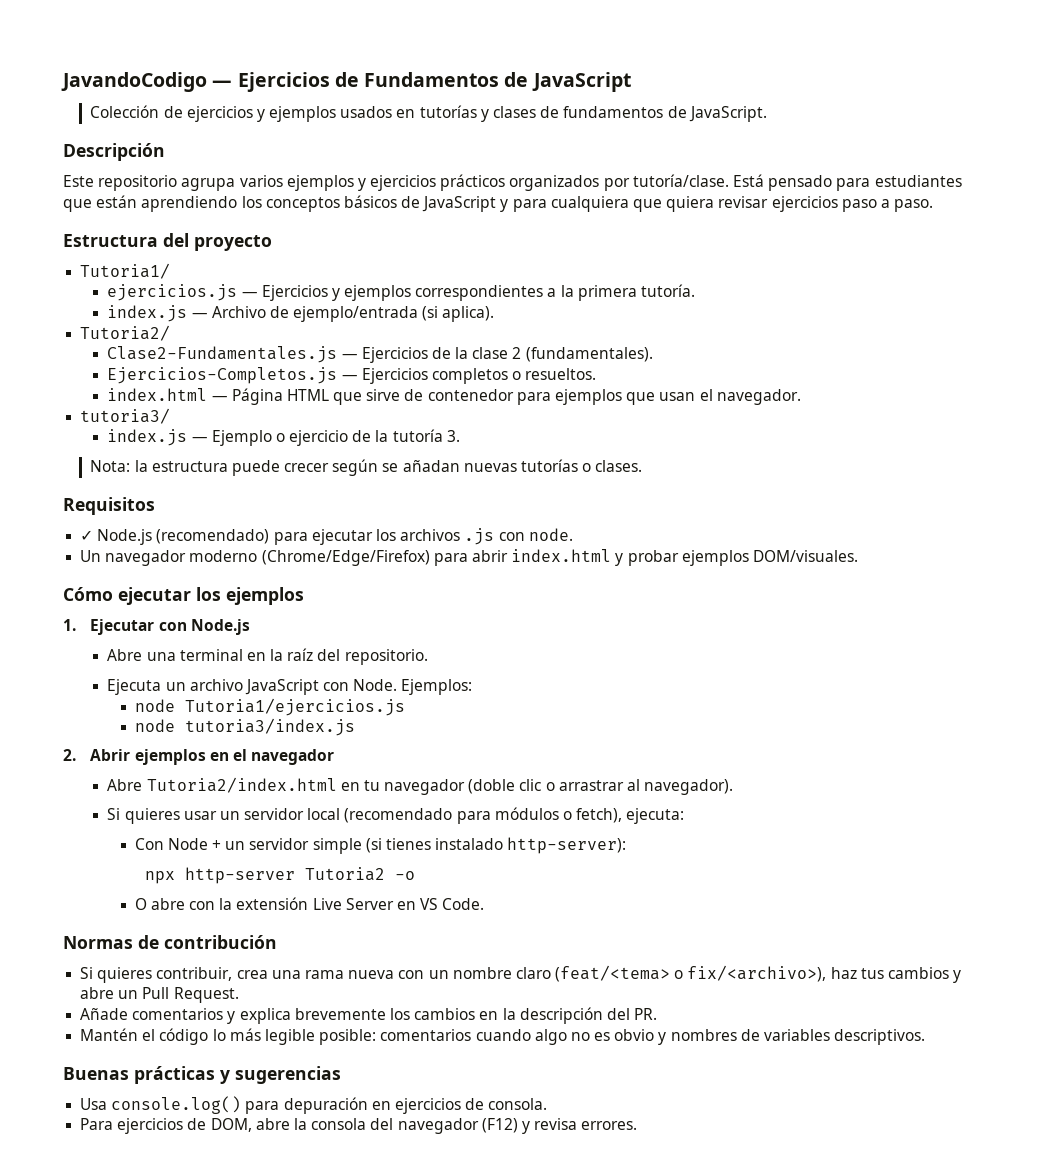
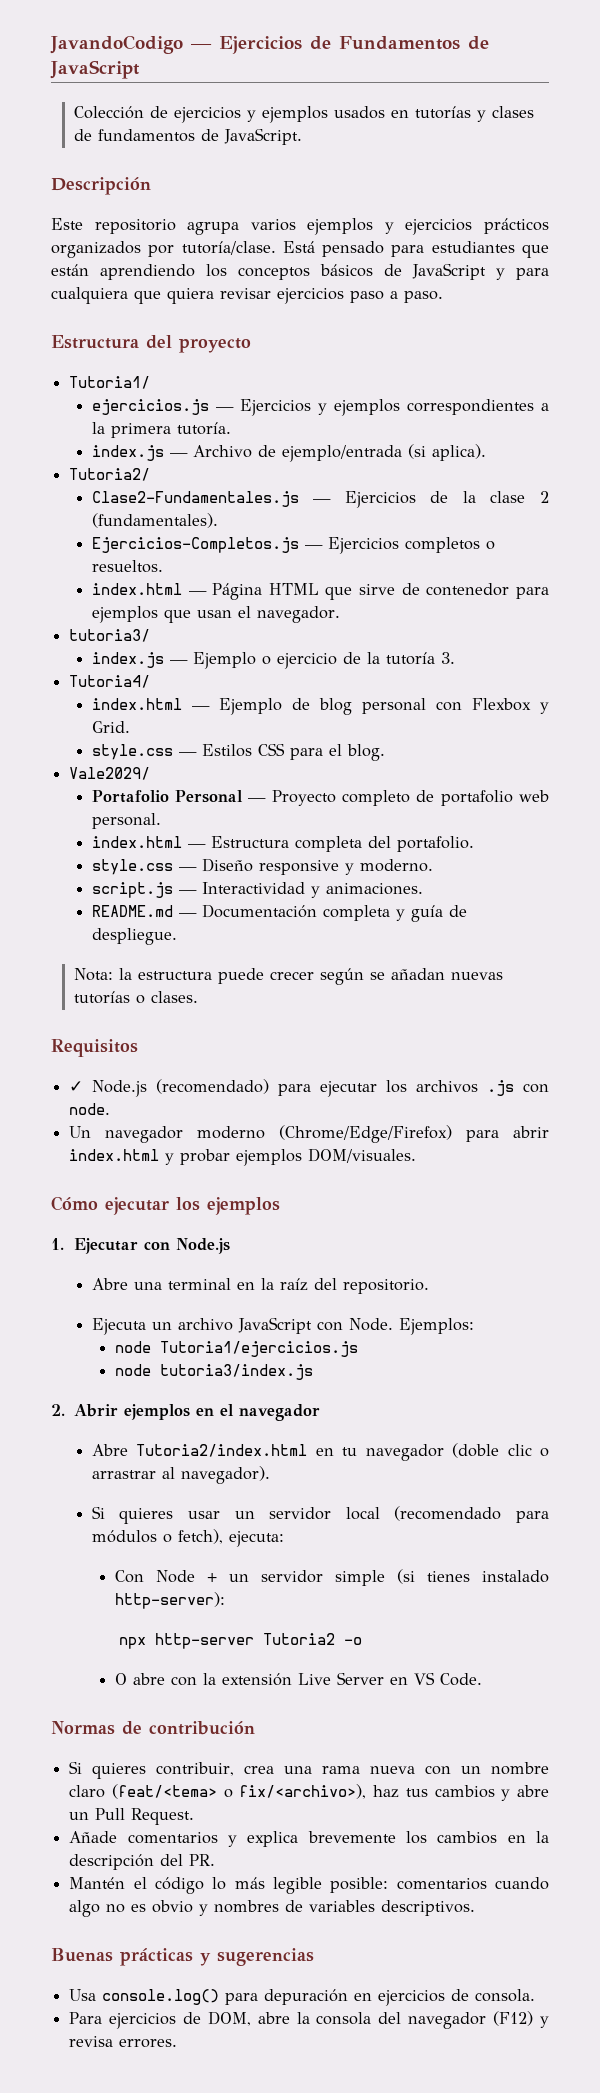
+ Tutoria4/
+ index.html — Ejemplo de blog personal con Flexbox y Grid.
+ style.css — Estilos CSS para el blog.
+ Vale2029/
+ Portafolio Personal — Proyecto completo de portafolio web personal.
+ index.html — Estructura completa del portafolio.
+ style.css — Diseño responsive y moderno.
+ script.js — Interactividad y animaciones.
+ README.md — Documentación completa y guía de despliegue.

